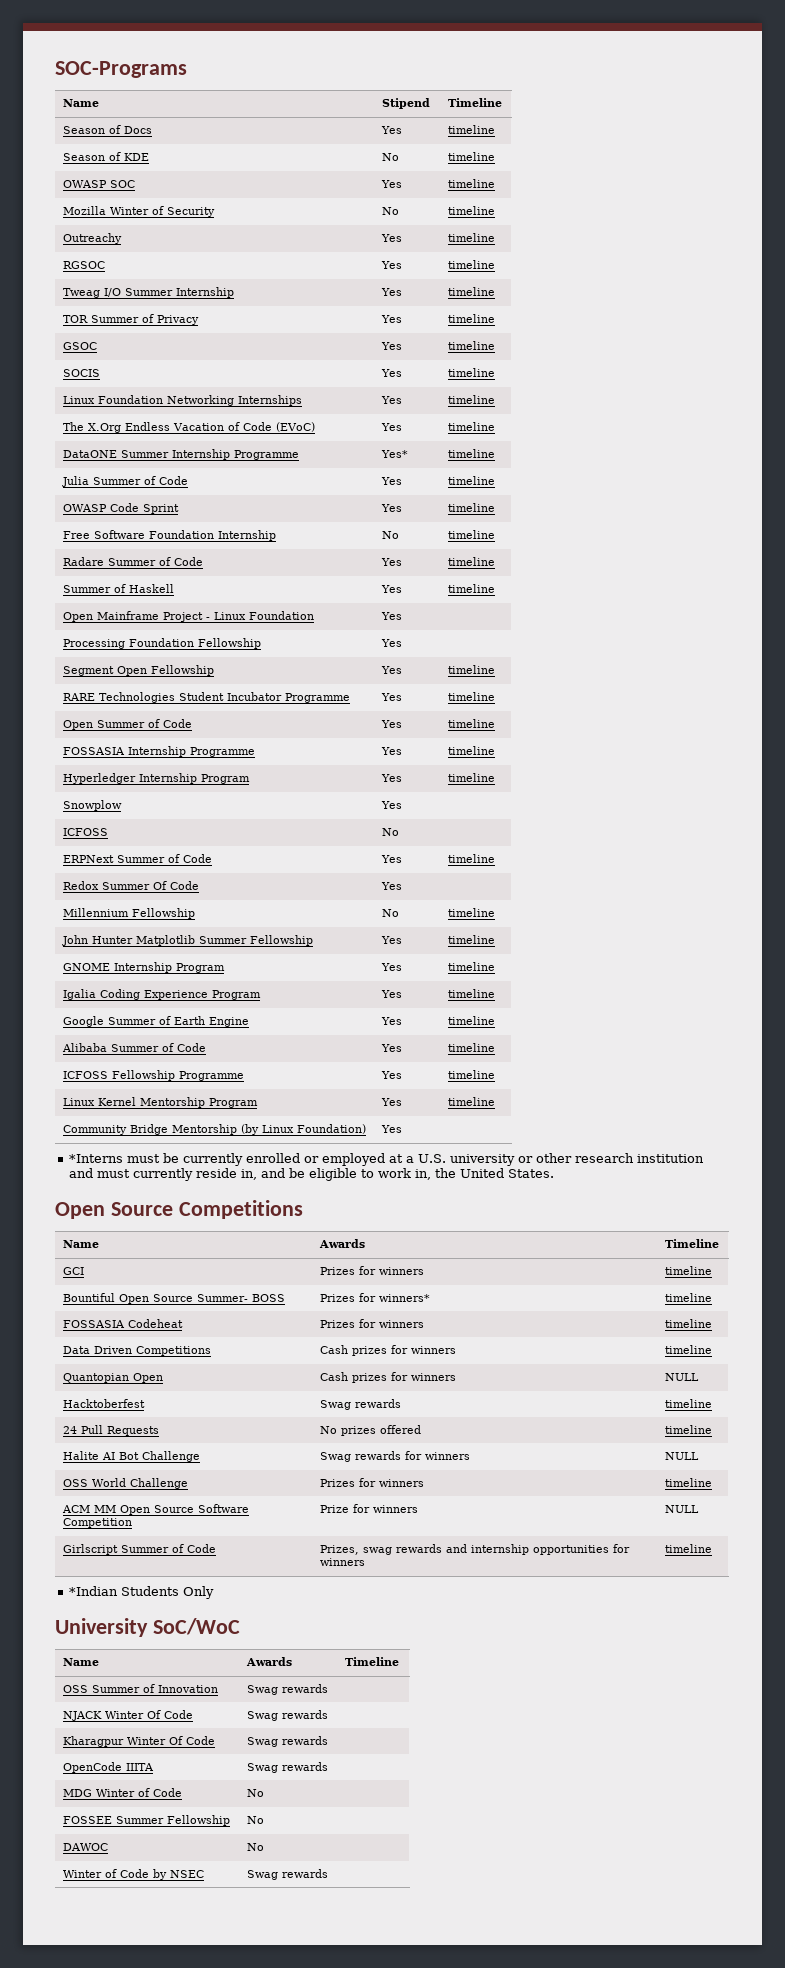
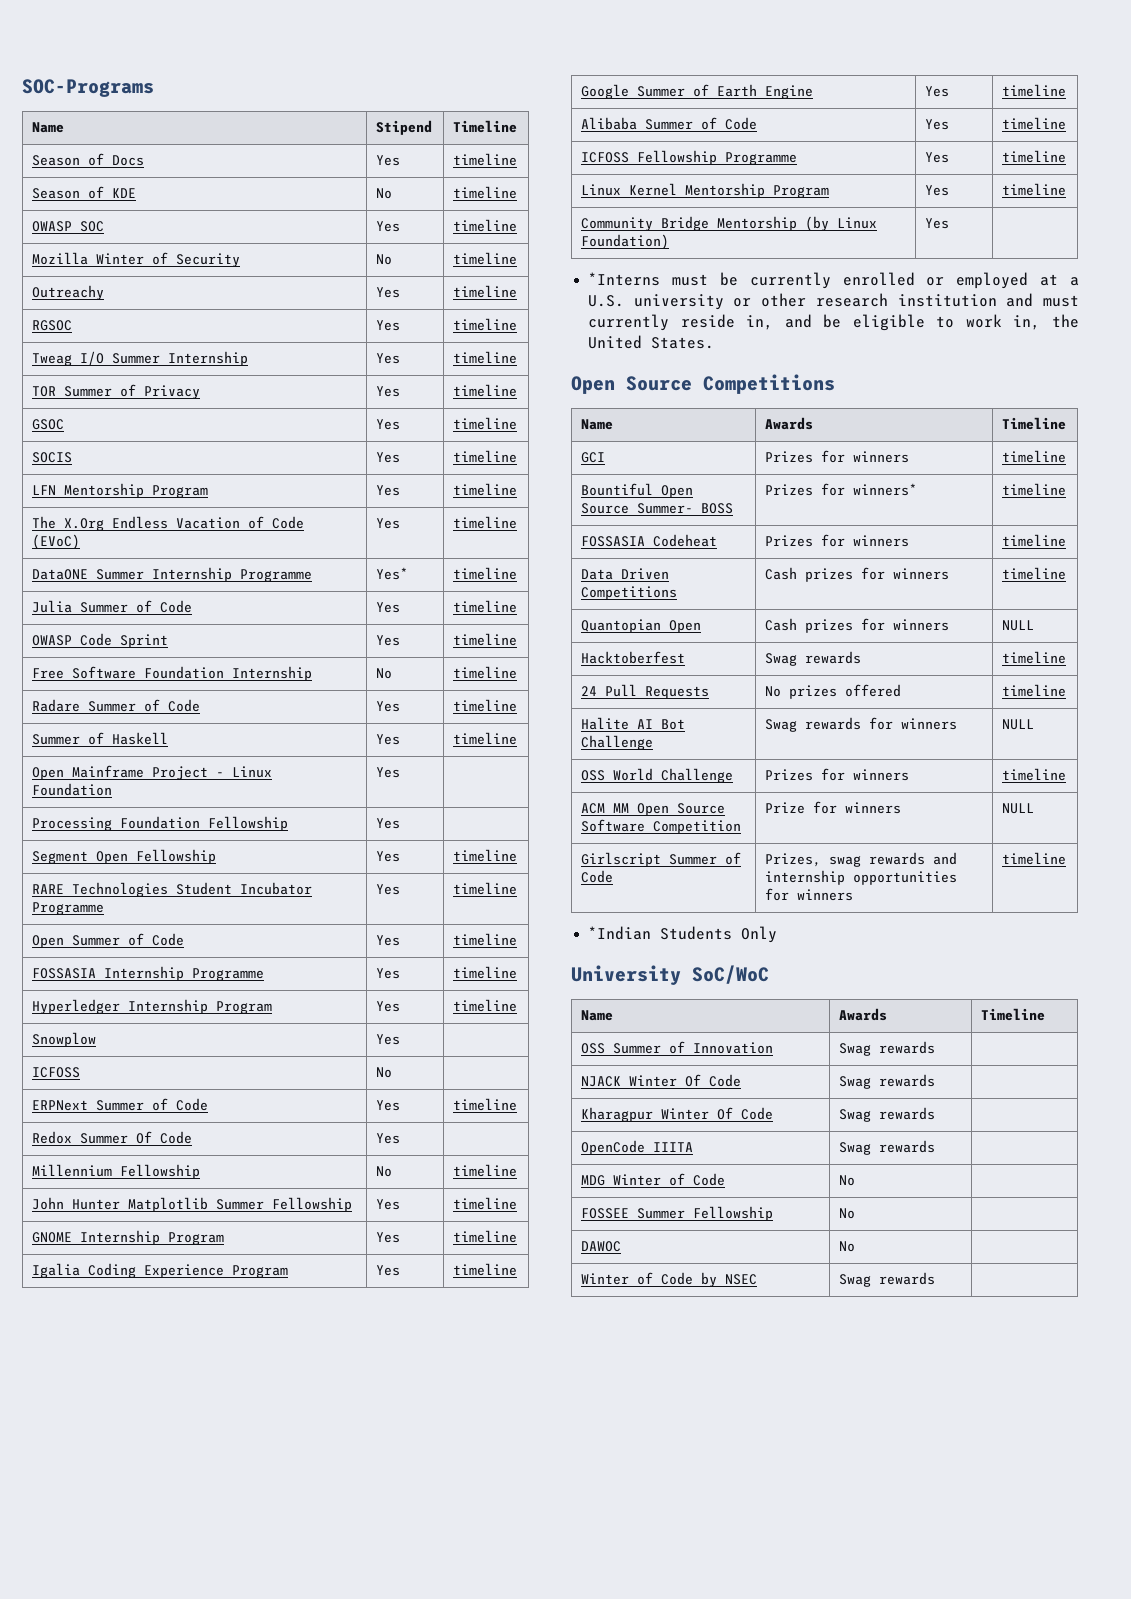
- Linux Foundation Networking Internships | Yes | timeline
+ LFN Mentorship Program | Yes | timeline

